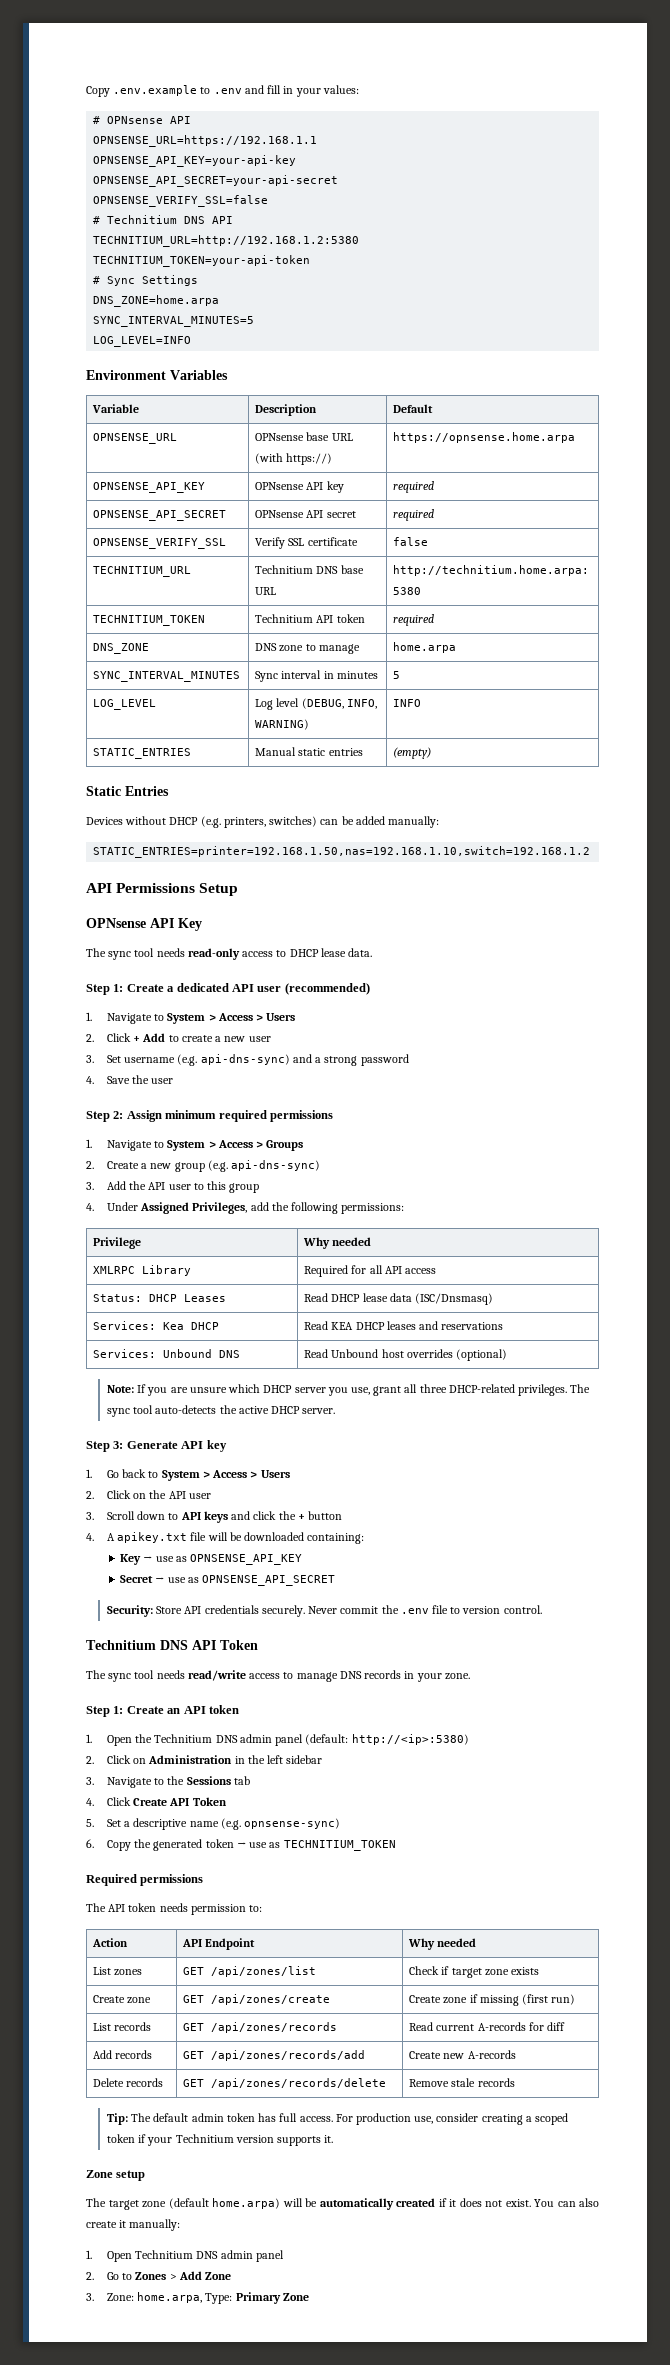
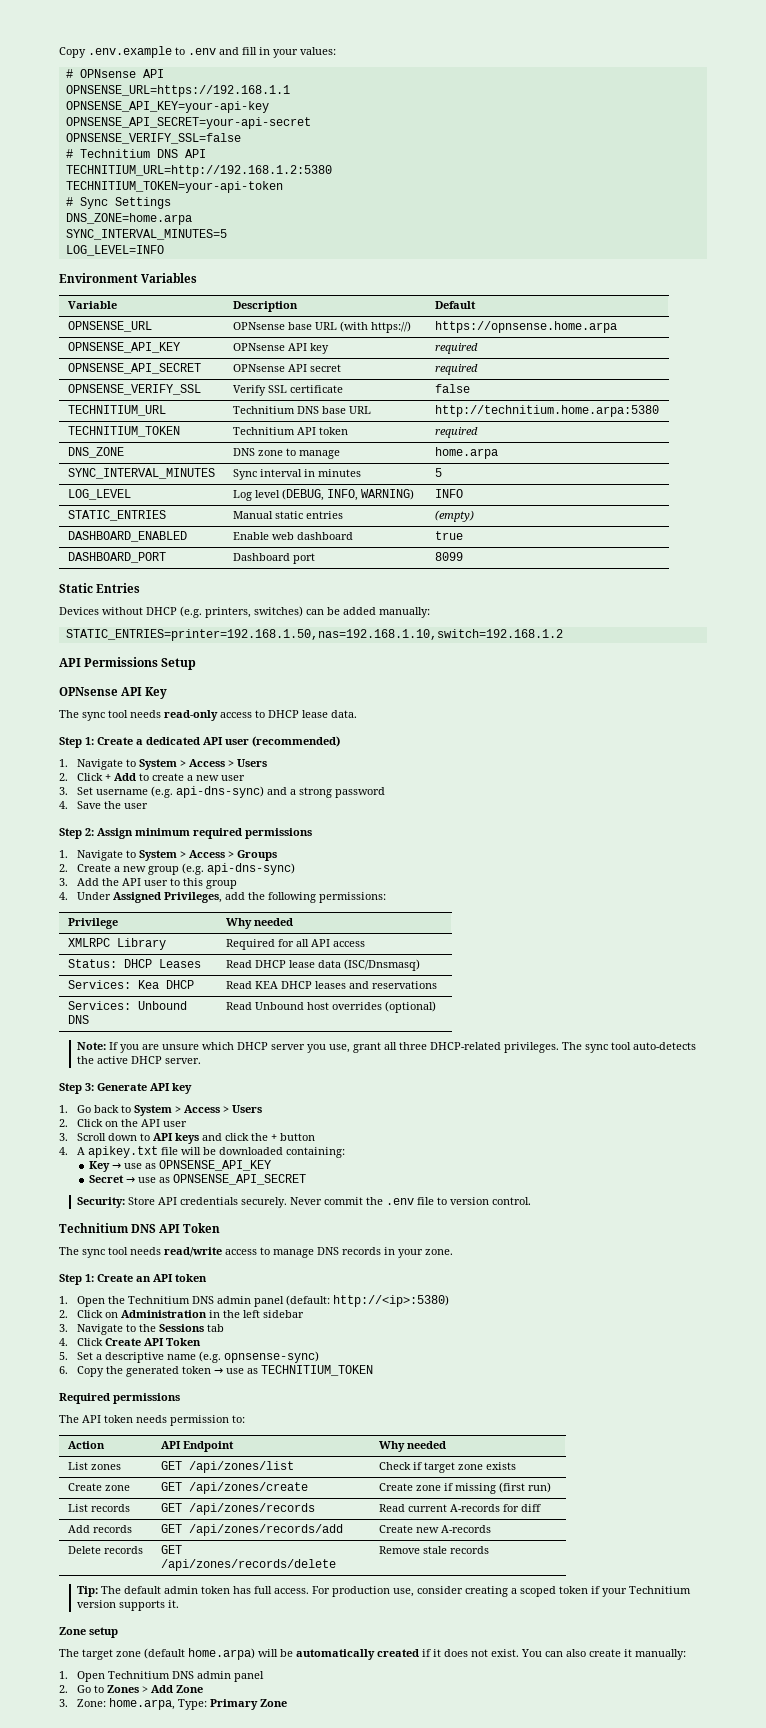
+ DASHBOARD_ENABLED | Enable web dashboard | true
+ DASHBOARD_PORT | Dashboard port | 8099

